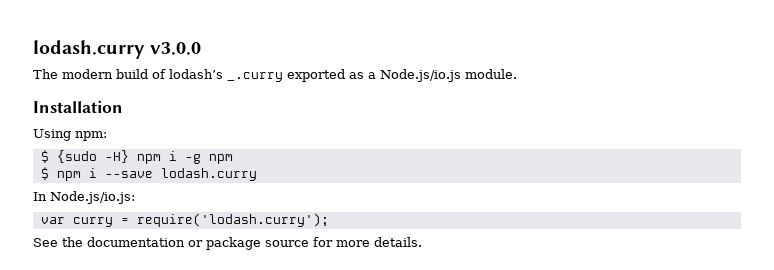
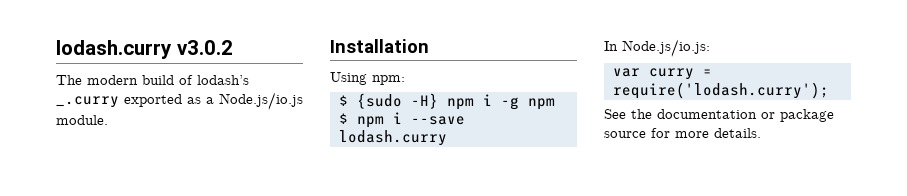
- lodash.curry v3.0.0
+ lodash.curry v3.0.2

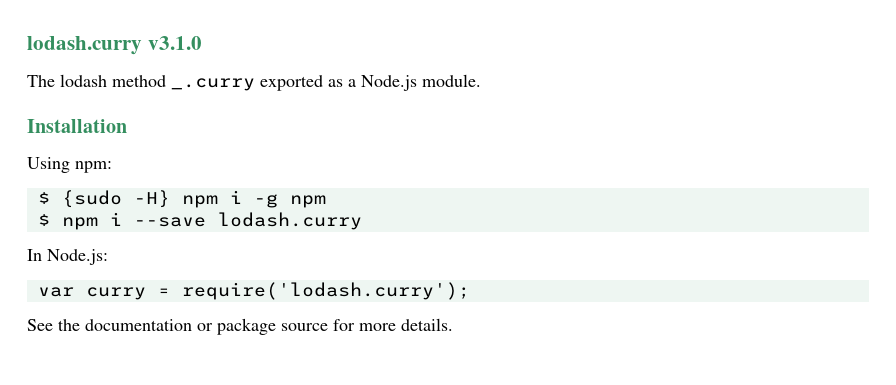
- lodash.curry v3.0.2
+ lodash.curry v3.1.0
- The modern build of lodash’s _.curry exported as a Node.js/io.js module.
+ The lodash method _.curry exported as a Node.js module.
- In Node.js/io.js:
+ In Node.js:

